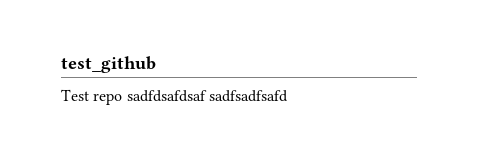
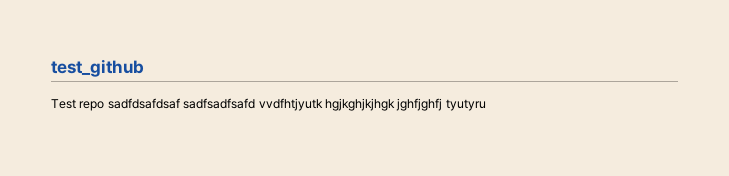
- Test repo sadfdsafdsaf sadfsadfsafd
+ Test repo sadfdsafdsaf sadfsadfsafd vvdfhtjyutk hgjkghjkjhgk jghfjghfj tyutyru

